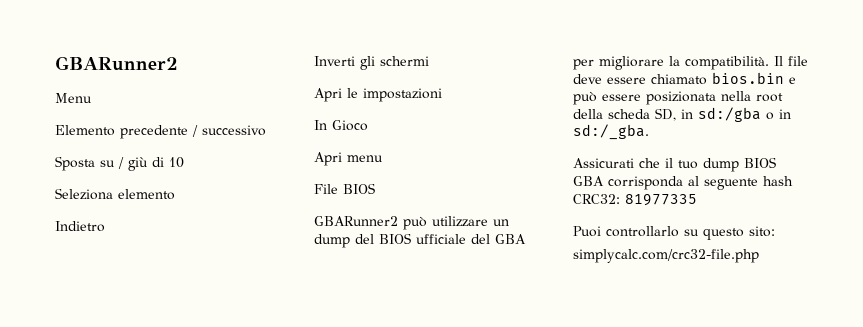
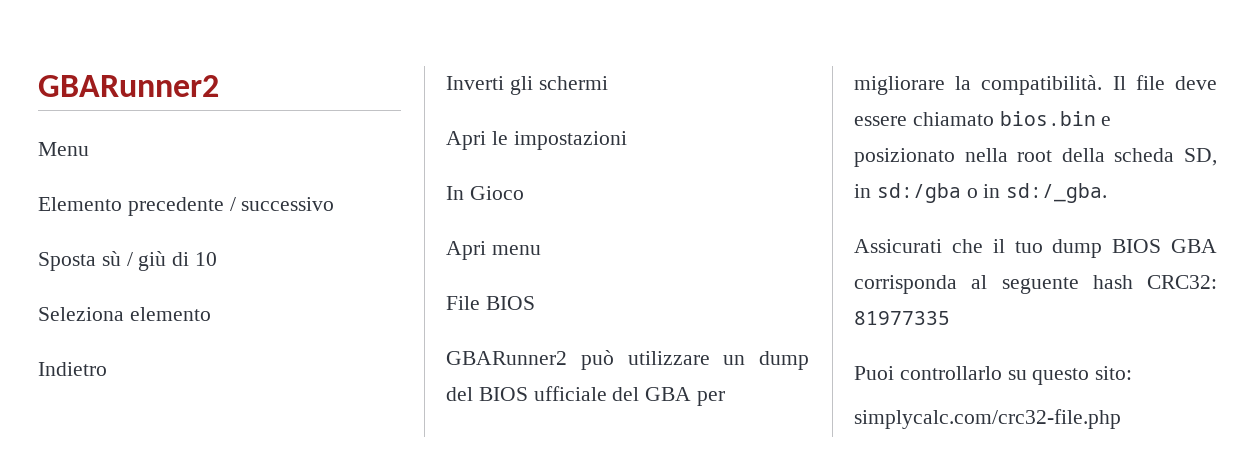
- Sposta su / giù di 10
+ Sposta sù / giù di 10
- Il file deve essere chiamato bios.bin e può essere posizionata nella root della scheda SD, in sd:/gba o in sd:/_gba.
+ Il file deve essere chiamato bios.bin e posizionato nella root della scheda SD, in sd:/gba o in sd:/_gba.

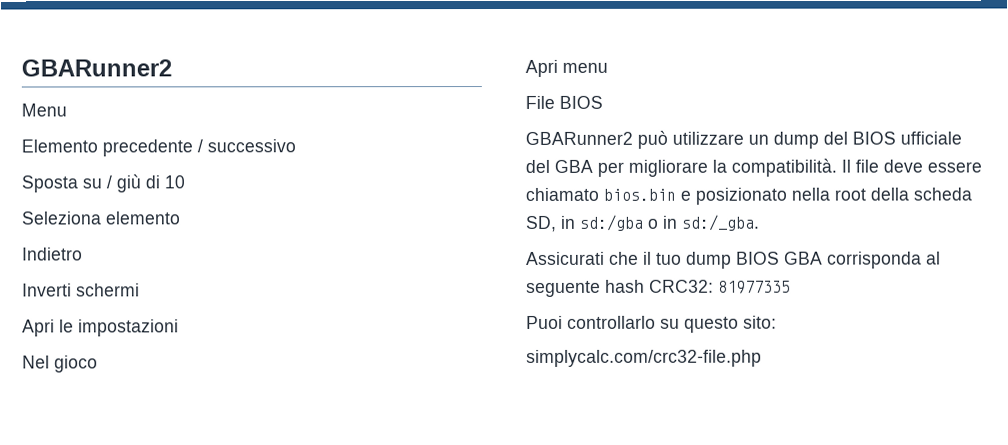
- Sposta sù / giù di 10
+ Sposta su / giù di 10
- Inverti gli schermi
+ Inverti schermi
- In Gioco
+ Nel gioco

